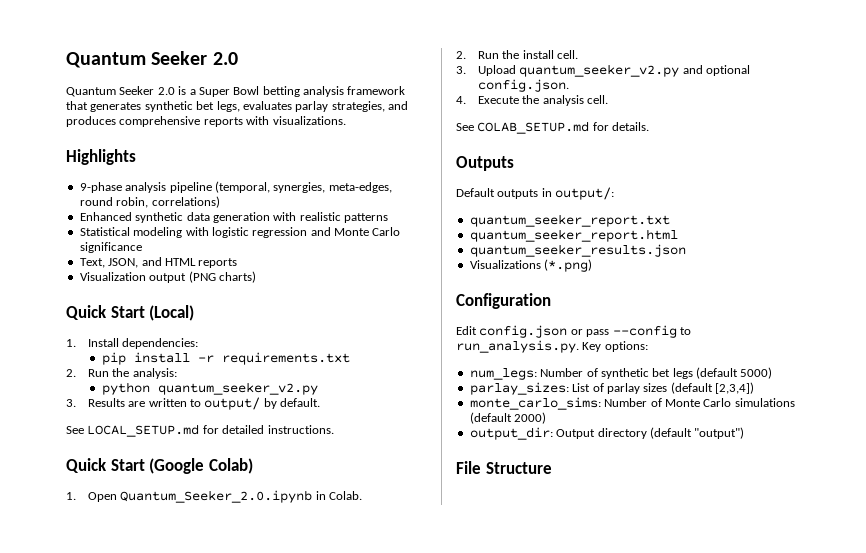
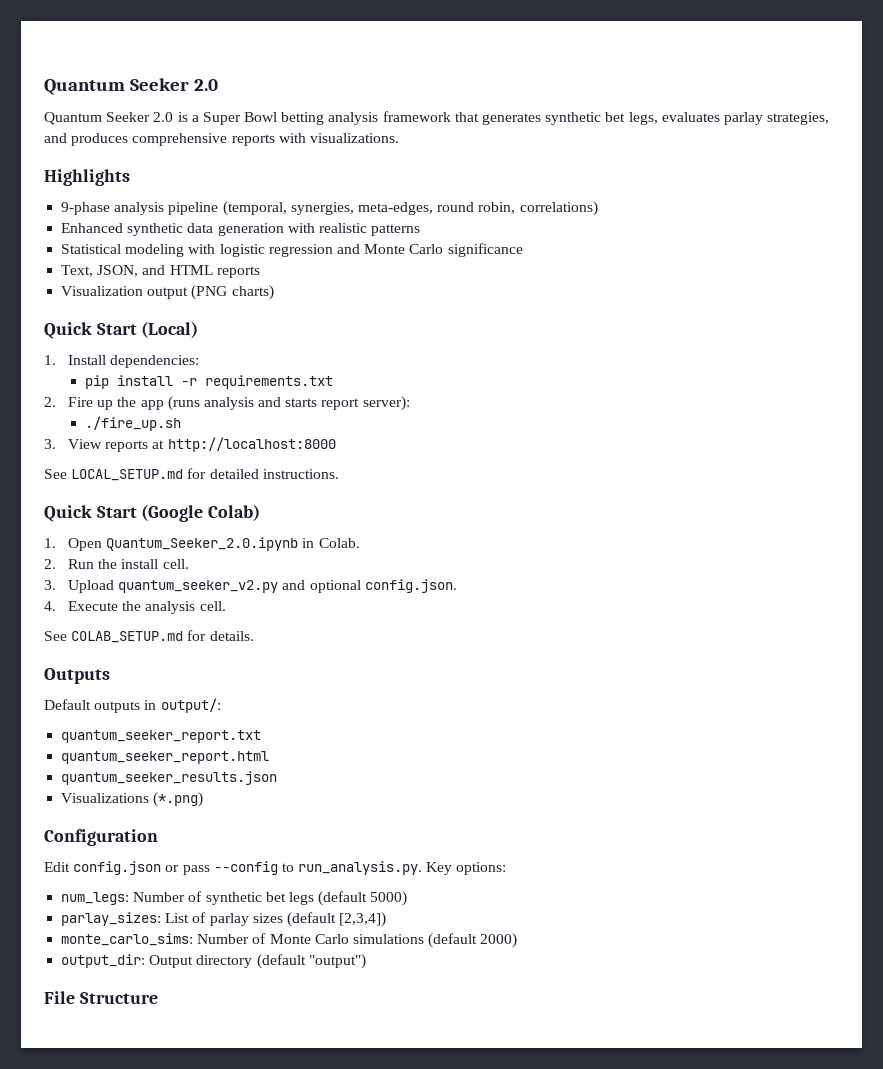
- 2. Run the analysis:
- python quantum_seeker_v2.py
- 3. Results are written to output/ by default.
+ 2. Fire up the app (runs analysis and starts report server):
+ ./fire_up.sh
+ 3. View reports at http://localhost:8000

